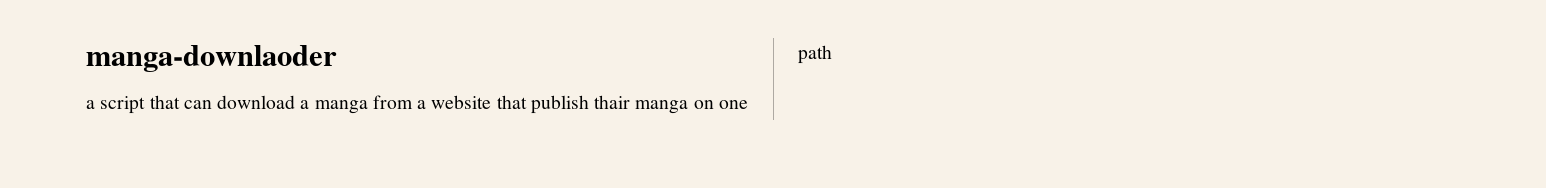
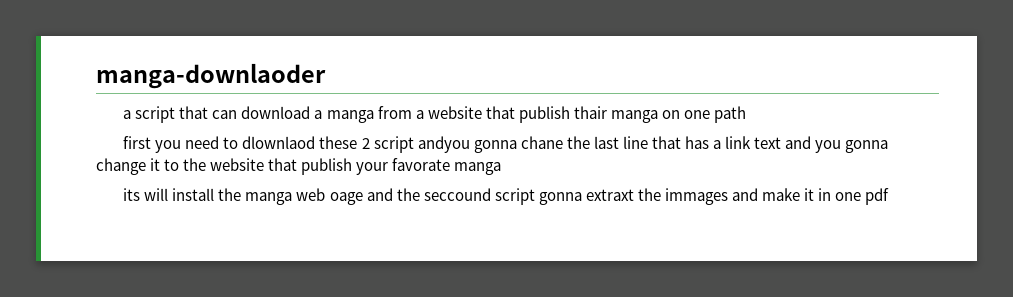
+ first you need to dlownlaod these 2 script andyou gonna chane the last line that has a link text and you gonna change it to the website that publish your favorate manga
+ its will install the manga web oage and the seccound script gonna extraxt the immages and make it in one pdf

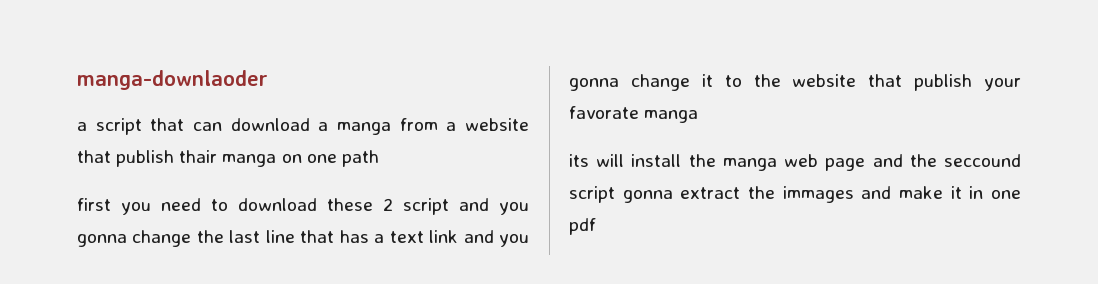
- first you need to dlownlaod these 2 script andyou gonna chane the last line that has a link text and you gonna change it to the website that publish your favorate manga
+ first you need to download these 2 script and you gonna change the last line that has a text link and you gonna change it to the website that publish your favorate manga
- its will install the manga web oage and the seccound script gonna extraxt the immages and make it in one pdf
+ its will install the manga web page and the seccound script gonna extract the immages and make it in one pdf

